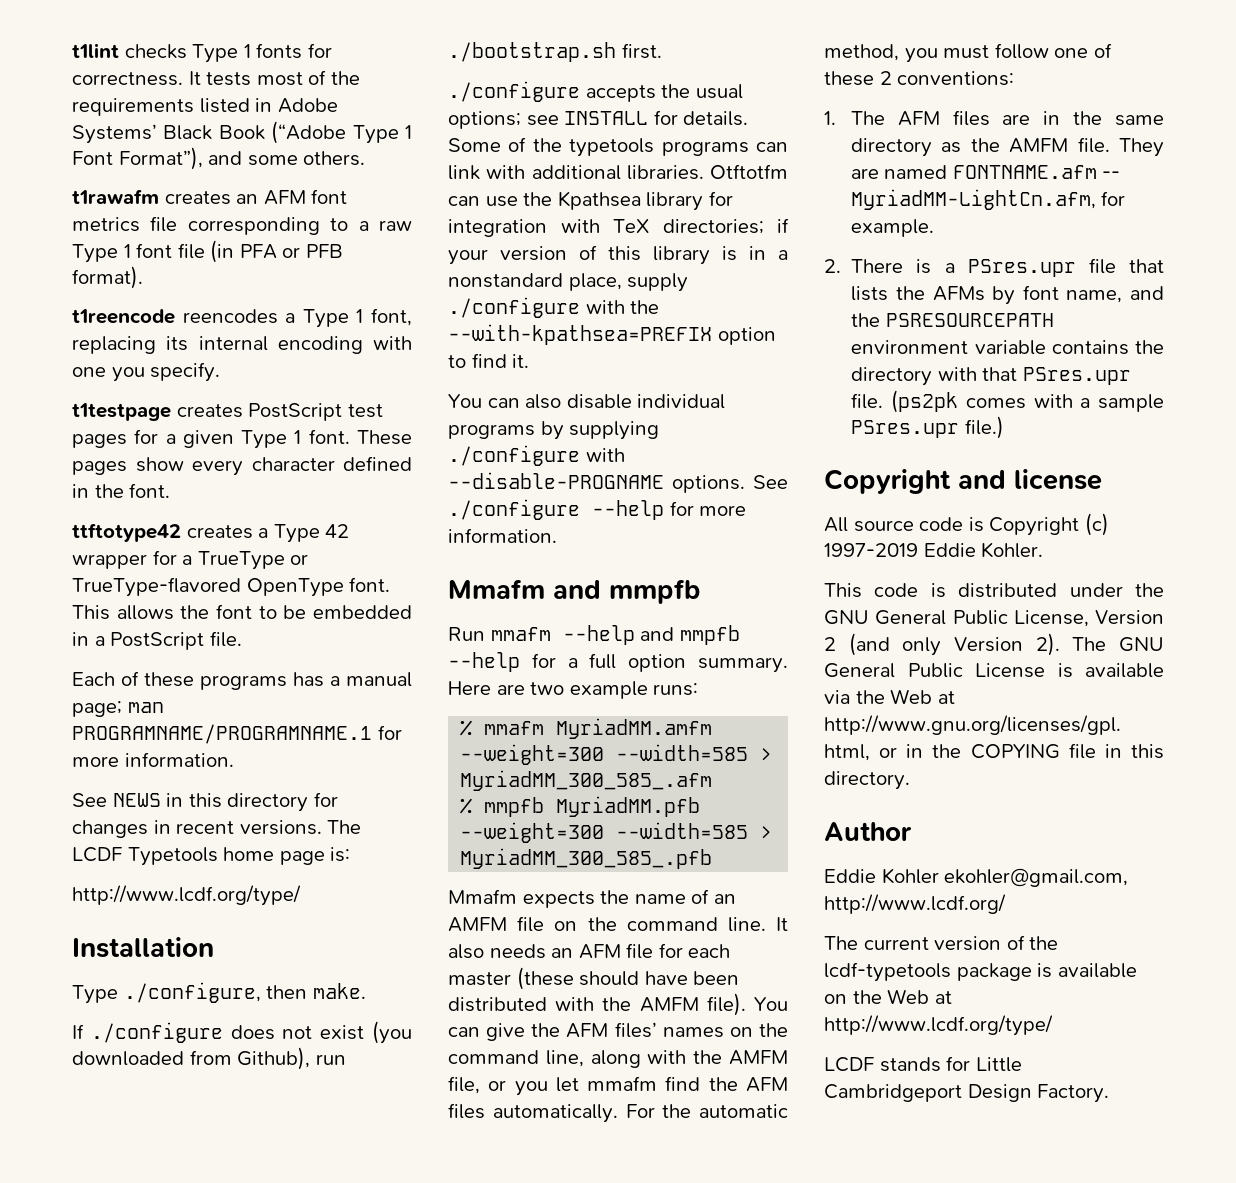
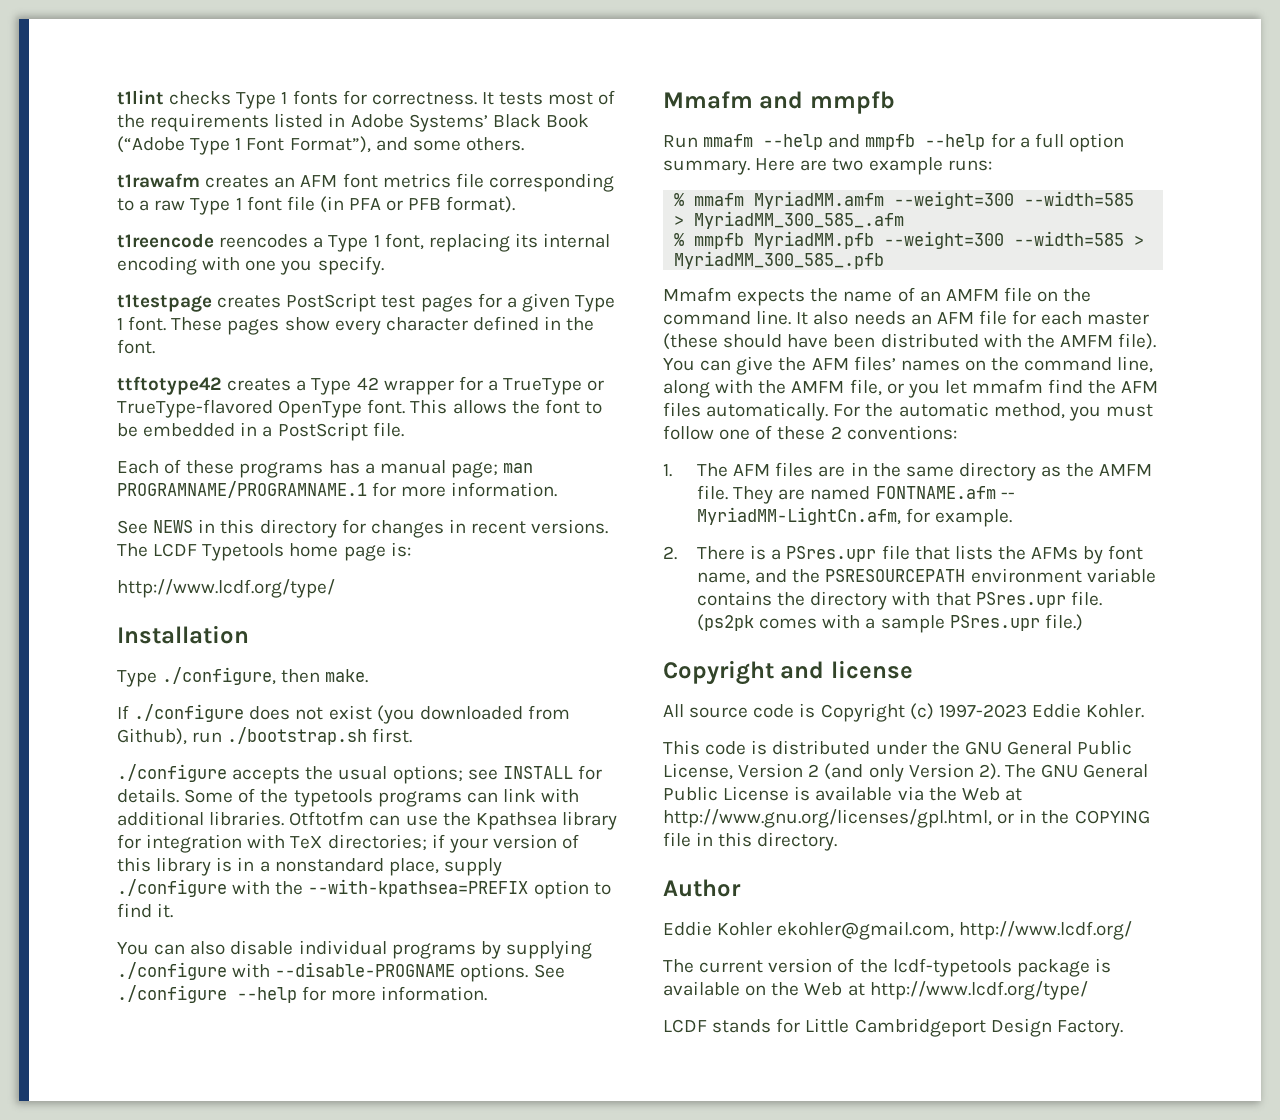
- All source code is Copyright (c) 1997-2019 Eddie Kohler.
+ All source code is Copyright (c) 1997-2023 Eddie Kohler.

